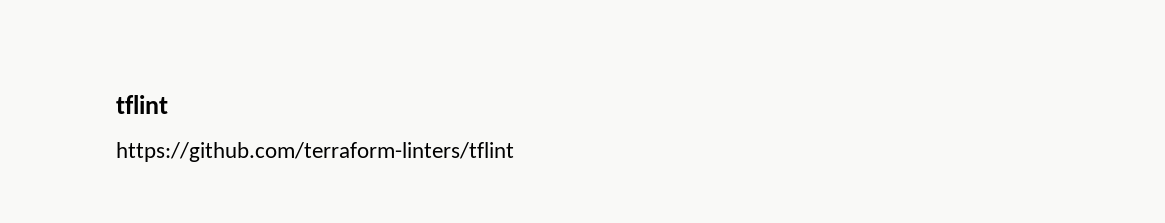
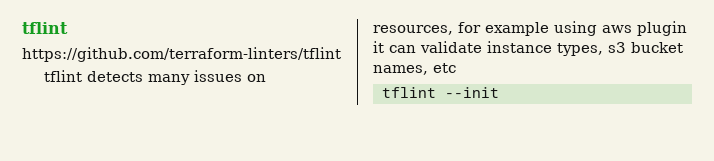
+ tflint detects many issues on resources, for example using aws plugin it can validate instance types, s3 bucket names, etc
+ tflint --init

